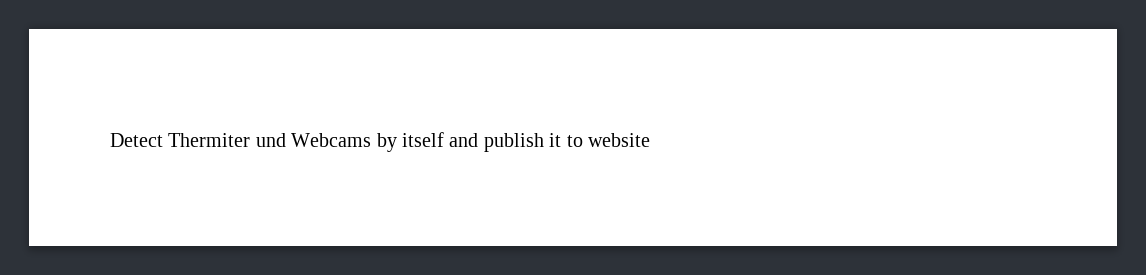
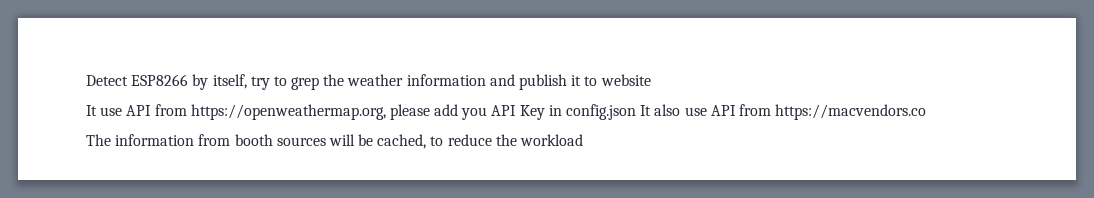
- Detect Thermiter und Webcams by itself and publish it to website
+ Detect ESP8266 by itself, try to grep the weather information and publish it to website
+ It use API from https://openweathermap.org, please add you API Key in config.json It also use API from https://macvendors.co
+ The information from booth sources will be cached, to reduce the workload

